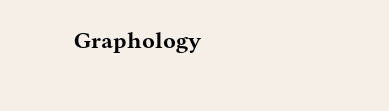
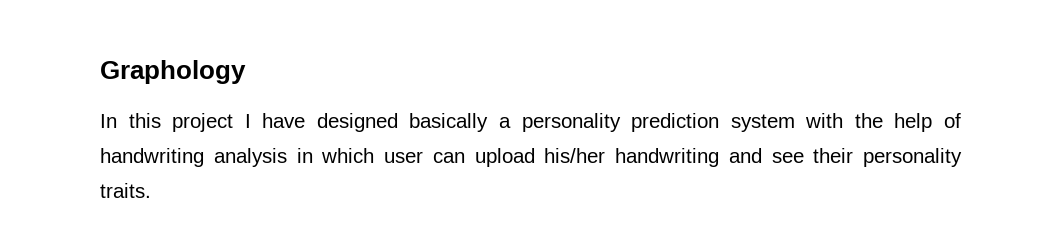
+ In this project I have designed basically a personality prediction system with the help of handwriting analysis in which user can upload his/her handwriting and see their personality traits.

